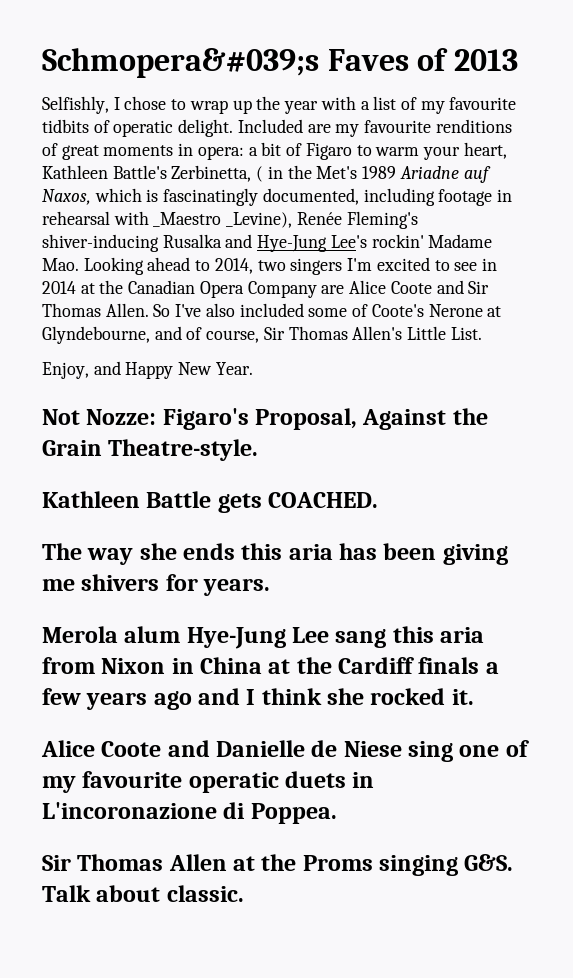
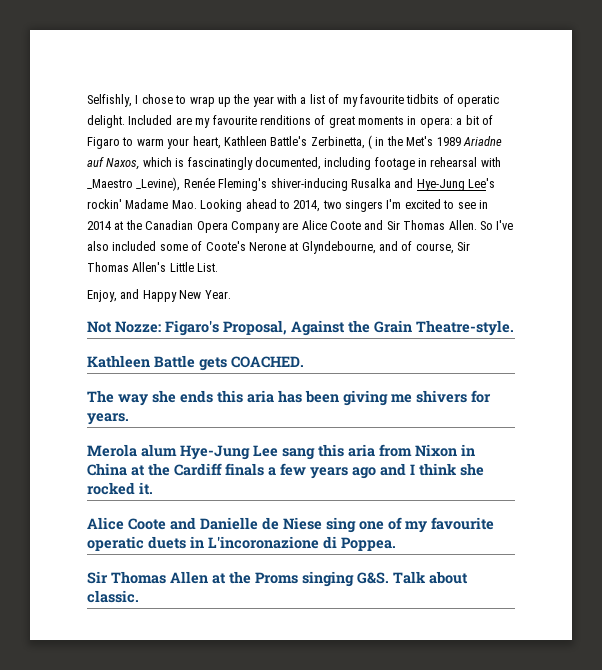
- Schmopera&#039;s Faves of 2013

